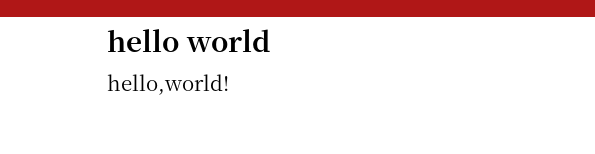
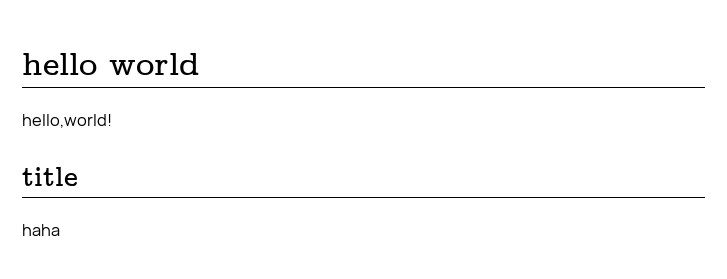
+ title
+ haha

